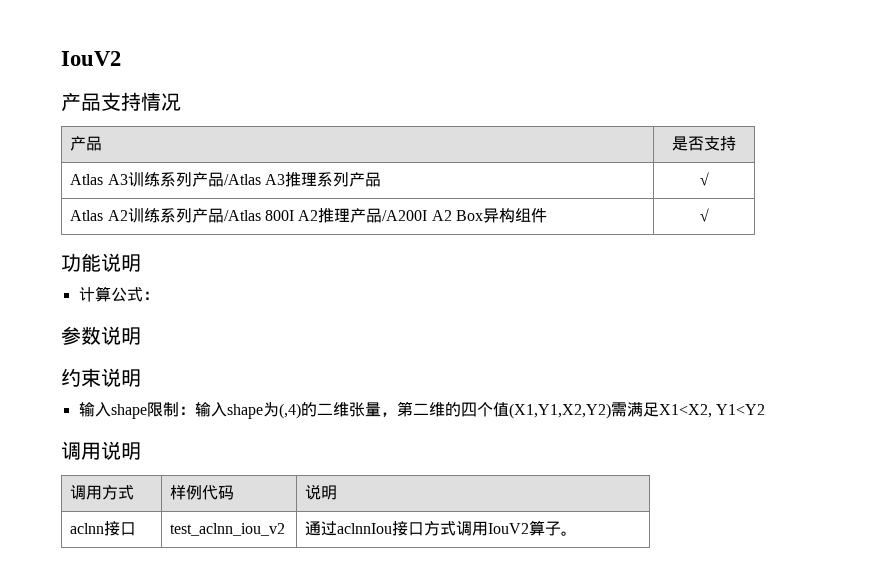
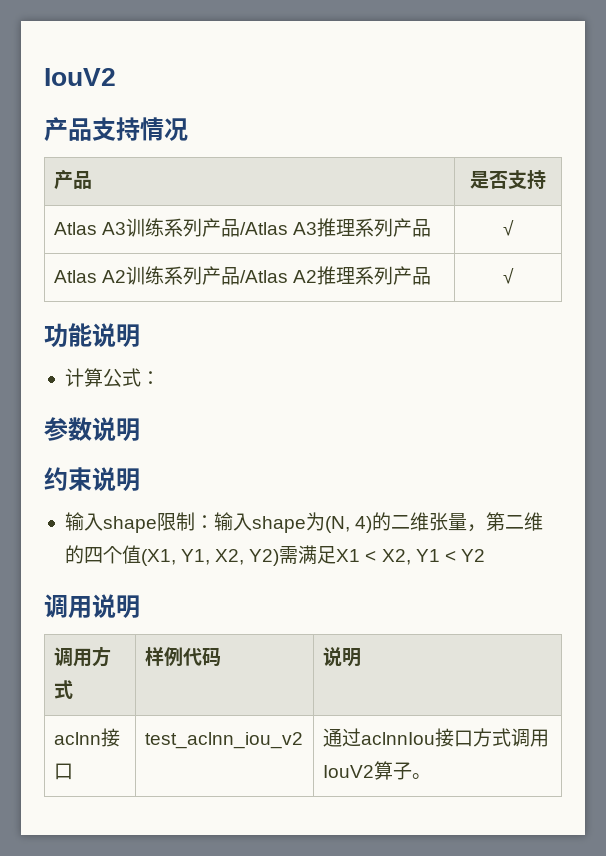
- Atlas A2训练系列产品/Atlas 800I A2推理产品/A200I A2 Box异构组件 | √
+ Atlas A2训练系列产品/Atlas A2推理系列产品 | √
- 输入shape限制：输入shape为(,4)的二维张量，第二维的四个值(X1,Y1,X2,Y2)需满足X1<X2, Y1<Y2
+ 输入shape限制：输入shape为(N, 4)的二维张量，第二维的四个值(X1, Y1, X2, Y2)需满足X1 < X2, Y1 < Y2

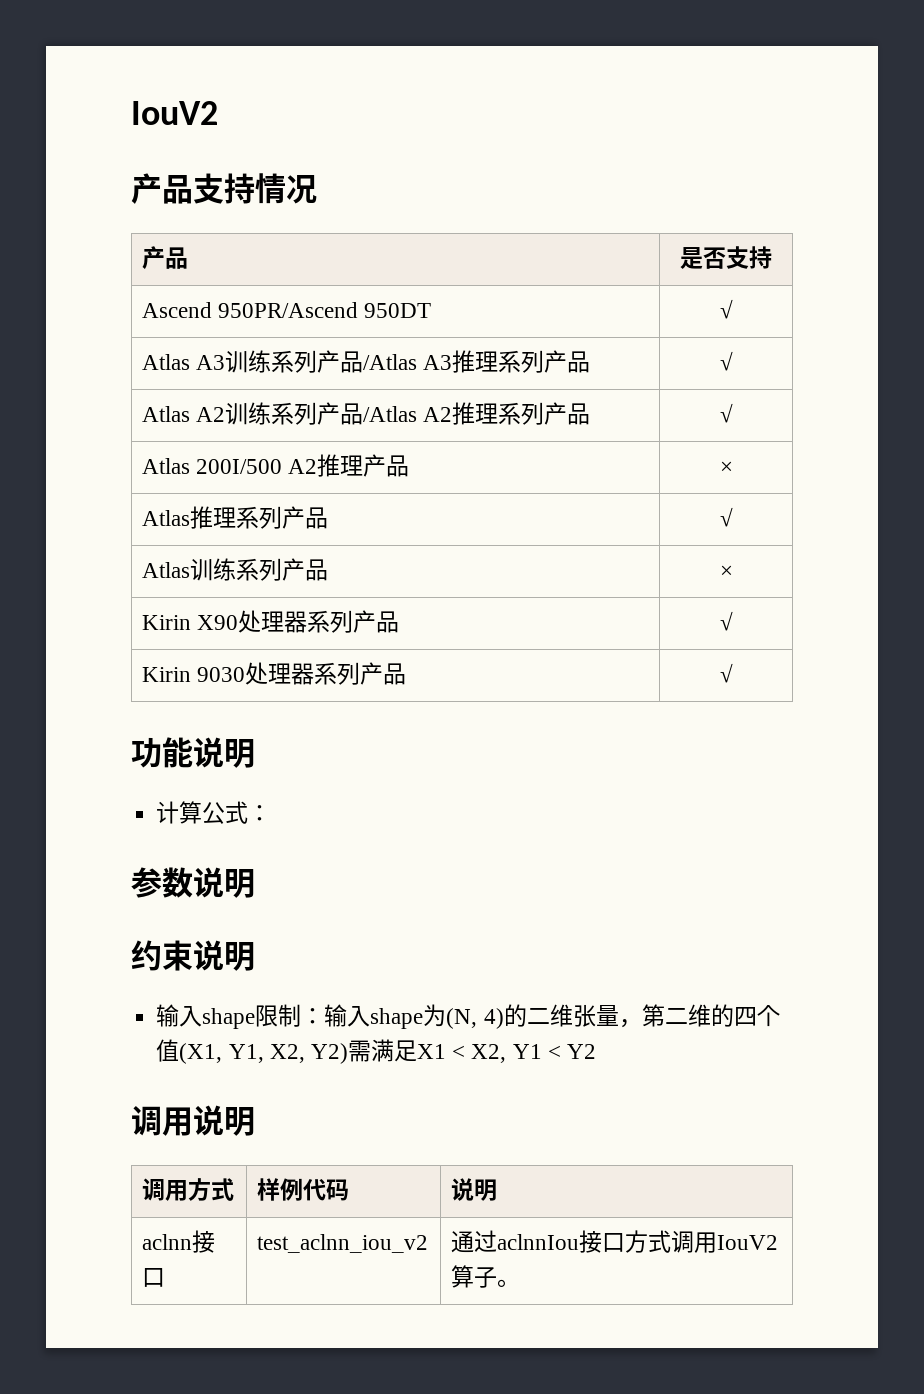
+ Ascend 950PR/Ascend 950DT | √
+ Atlas 200I/500 A2推理产品 | ×
+ Atlas推理系列产品 | √
+ Atlas训练系列产品 | ×
+ Kirin X90处理器系列产品 | √
+ Kirin 9030处理器系列产品 | √

